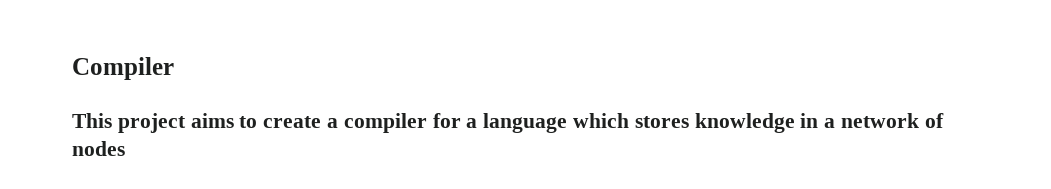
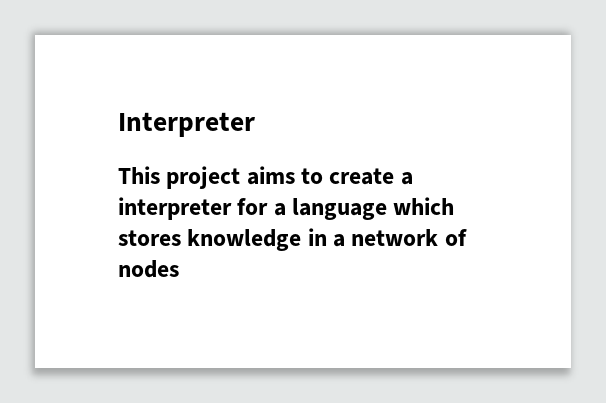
- Compiler
+ Interpreter
- This project aims to create a compiler for a language which stores knowledge in a network of nodes
+ This project aims to create a interpreter for a language which stores knowledge in a network of nodes

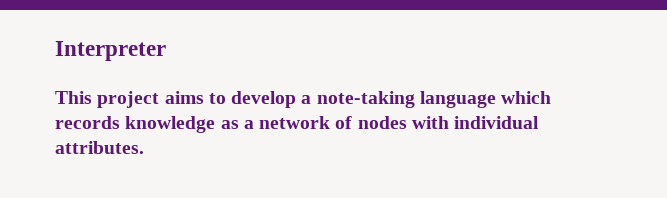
- This project aims to create a interpreter for a language which stores knowledge in a network of nodes
+ This project aims to develop a note-taking language which records knowledge as a network of nodes with individual attributes.

